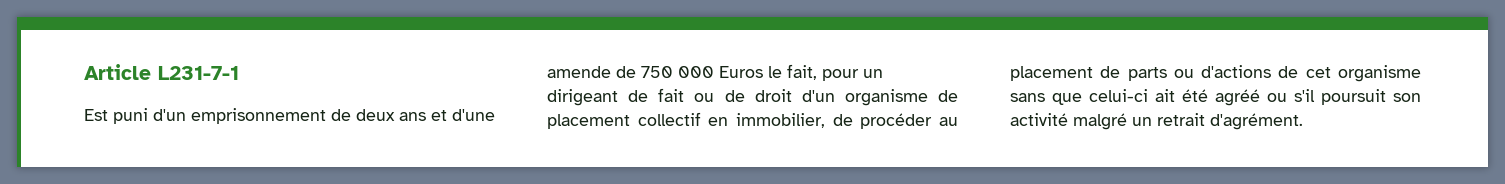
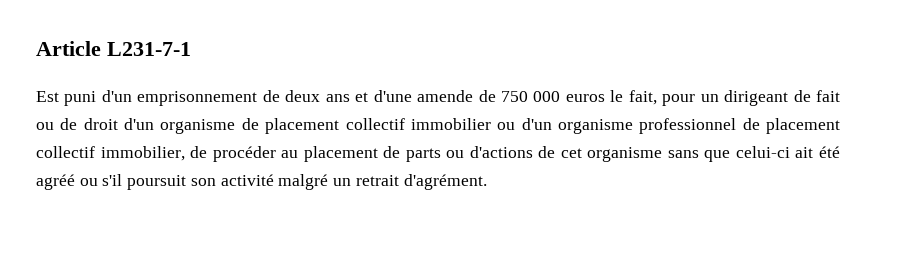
- Est puni d'un emprisonnement de deux ans et d'une amende de 750 000 Euros le fait, pour un dirigeant de fait ou de droit d'un organisme de placement collectif en immobilier, de procéder au placement de parts ou d'actions de cet organisme sans que celui-ci ait été agréé ou s'il poursuit son activité malgré un retrait d'agrément.
+ Est puni d'un emprisonnement de deux ans et d'une amende de 750 000 euros le fait, pour un dirigeant de fait ou de droit d'un organisme de placement collectif immobilier ou d'un organisme professionnel de placement collectif immobilier, de procéder au placement de parts ou d'actions de cet organisme sans que celui-ci ait été agréé ou s'il poursuit son activité malgré un retrait d'agrément.

